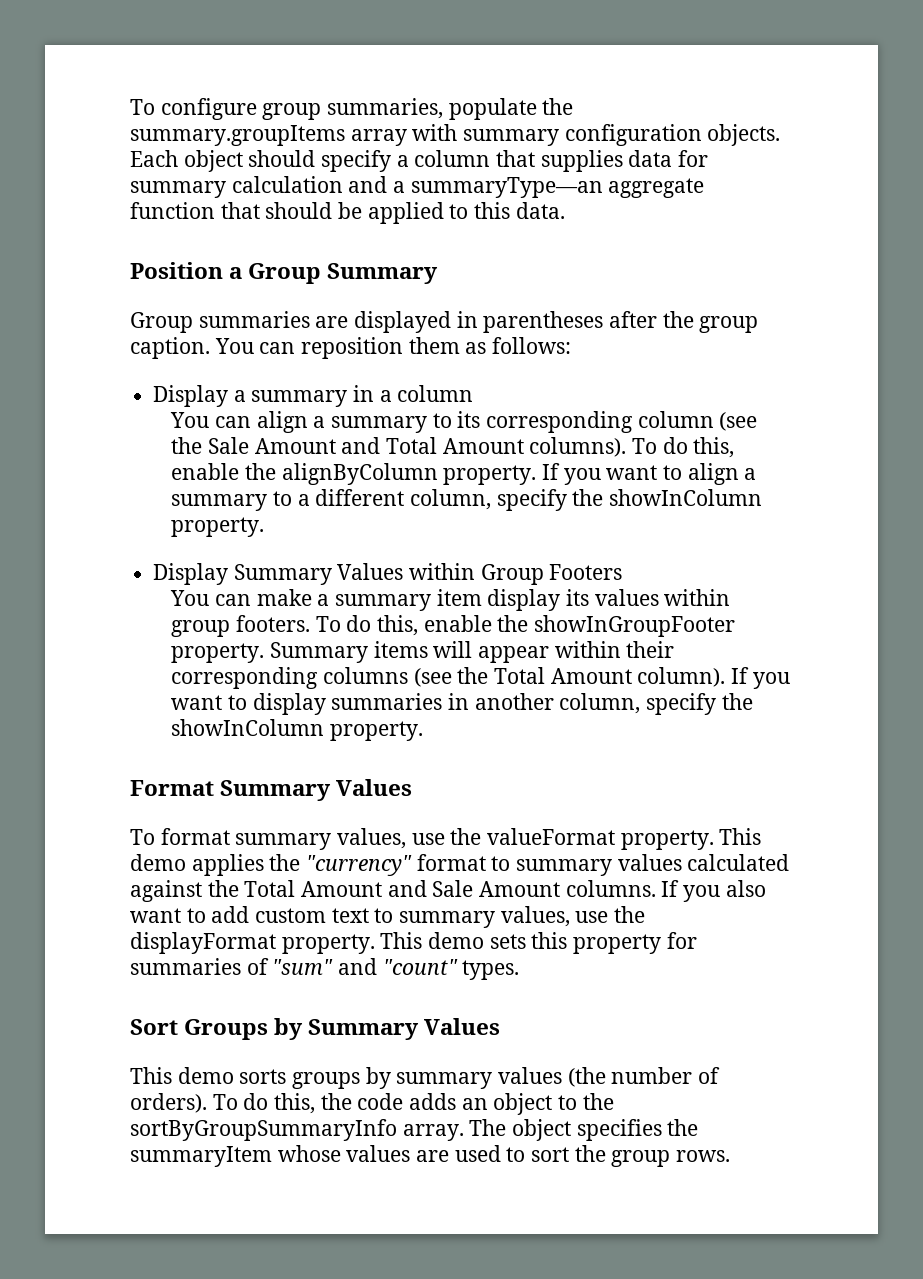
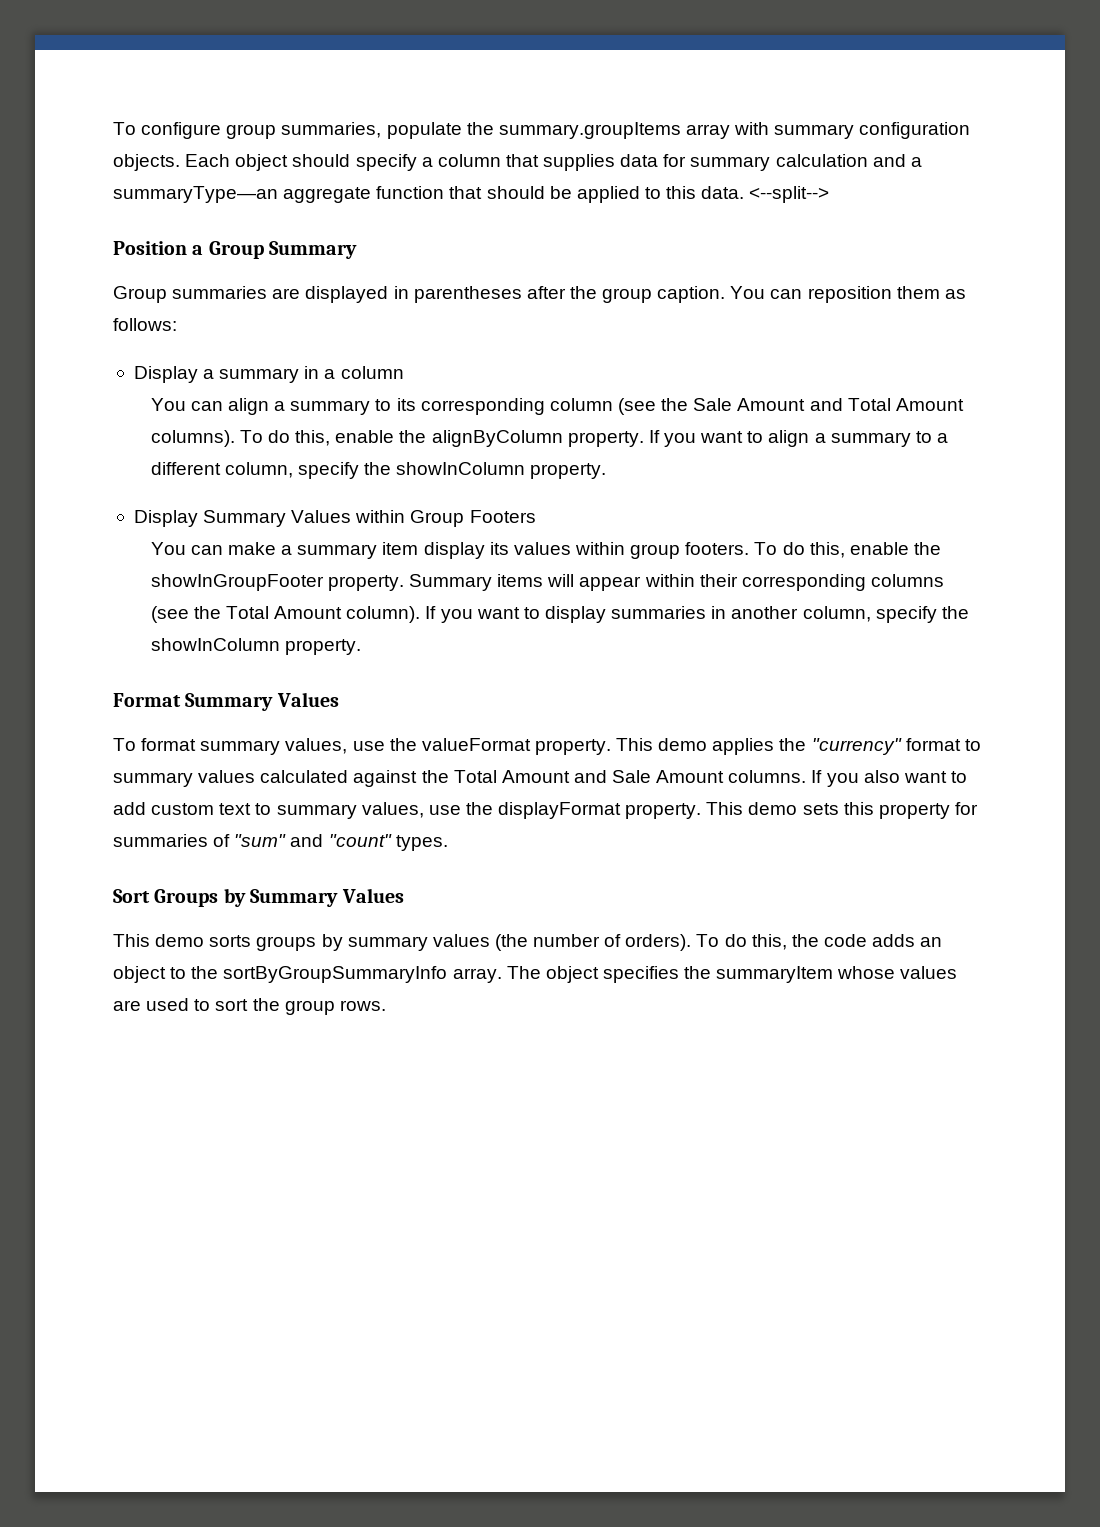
+ <--split-->

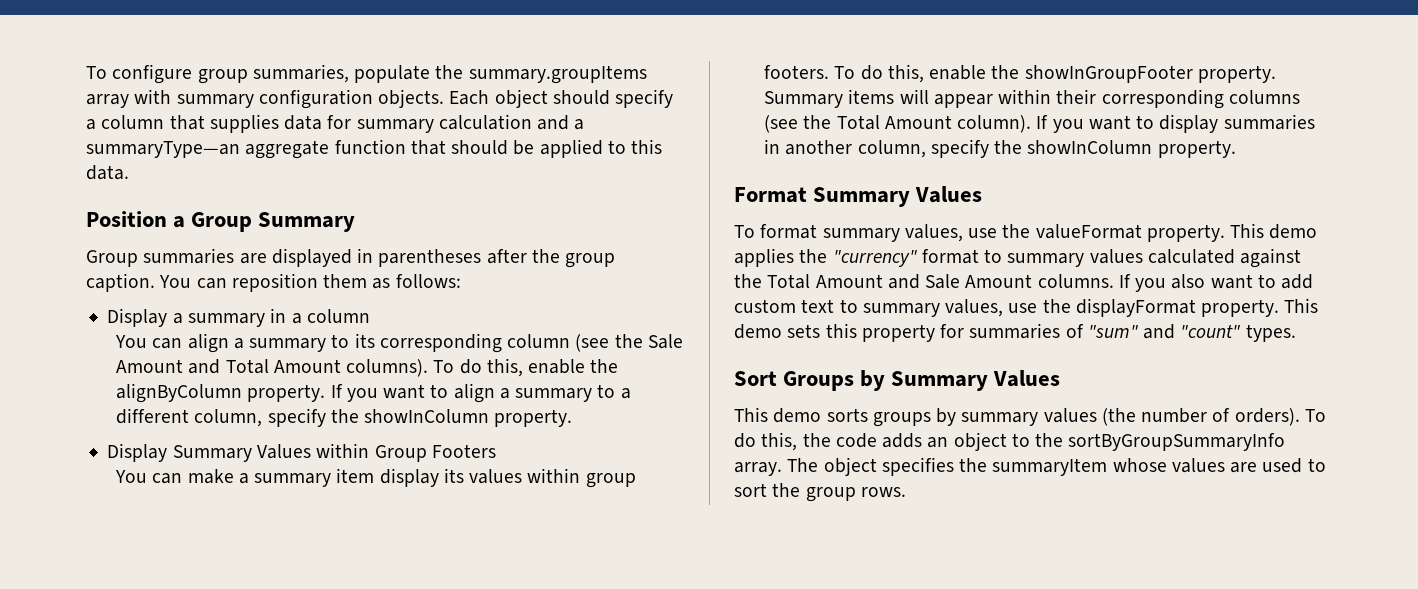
- <--split-->

